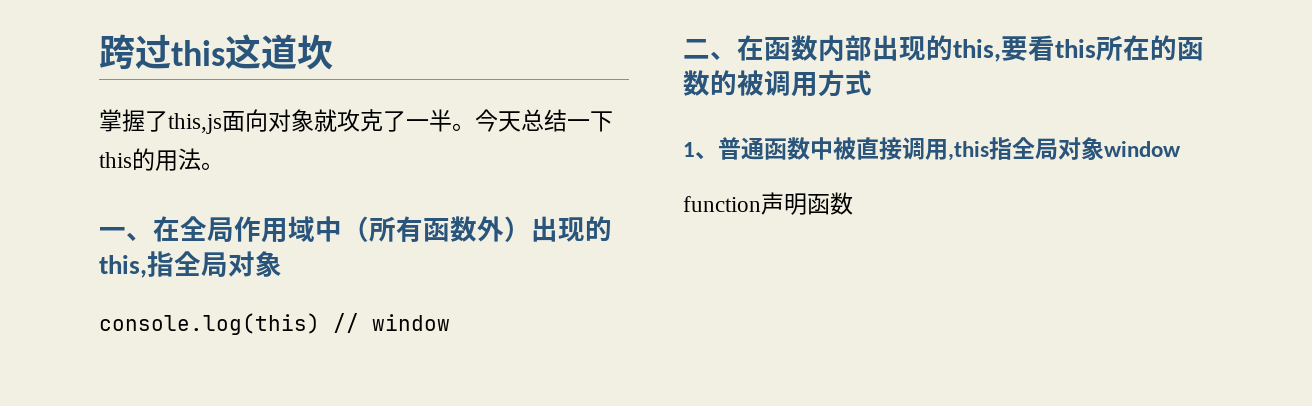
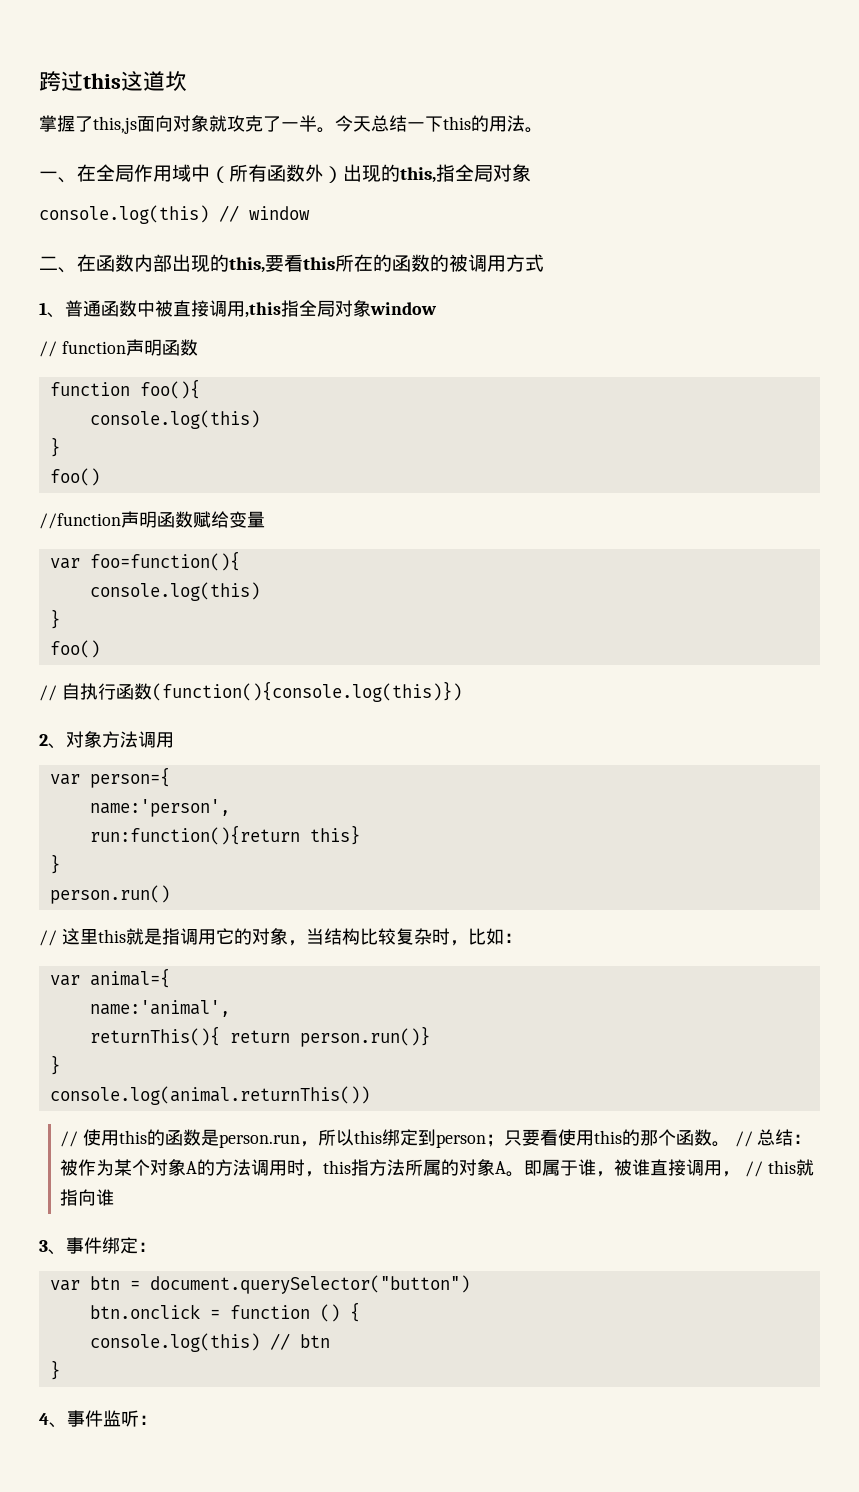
- function声明函数
+ // function声明函数
+ function foo(){
+ console.log(this)
+ }
+ foo()
+ //function声明函数赋给变量
+ var foo=function(){
+ console.log(this)
+ }
+ foo()
+ // 自执行函数(function(){console.log(this)})
+ 2、对象方法调用
+ var person={
+ name:'person',
+ run:function(){return this}
+ }
+ person.run()
+ // 这里this就是指调用它的对象，当结构比较复杂时，比如：
+ var animal={
+ name:'animal',
+ returnThis(){ return person.run()}
+ }
+ console.log(animal.returnThis())
+ // 使用this的函数是person.run，所以this绑定到person；只要看使用this的那个函数。 // 总结：被作为某个对象A的方法调用时，this指方法所属的对象A。即属于谁，被谁直接调用， // this就指向谁
+ 3、事件绑定：
+ var btn = document.querySelector("button")
+ btn.onclick = function () {
+ console.log(this) // btn
+ }
+ 4、事件监听：

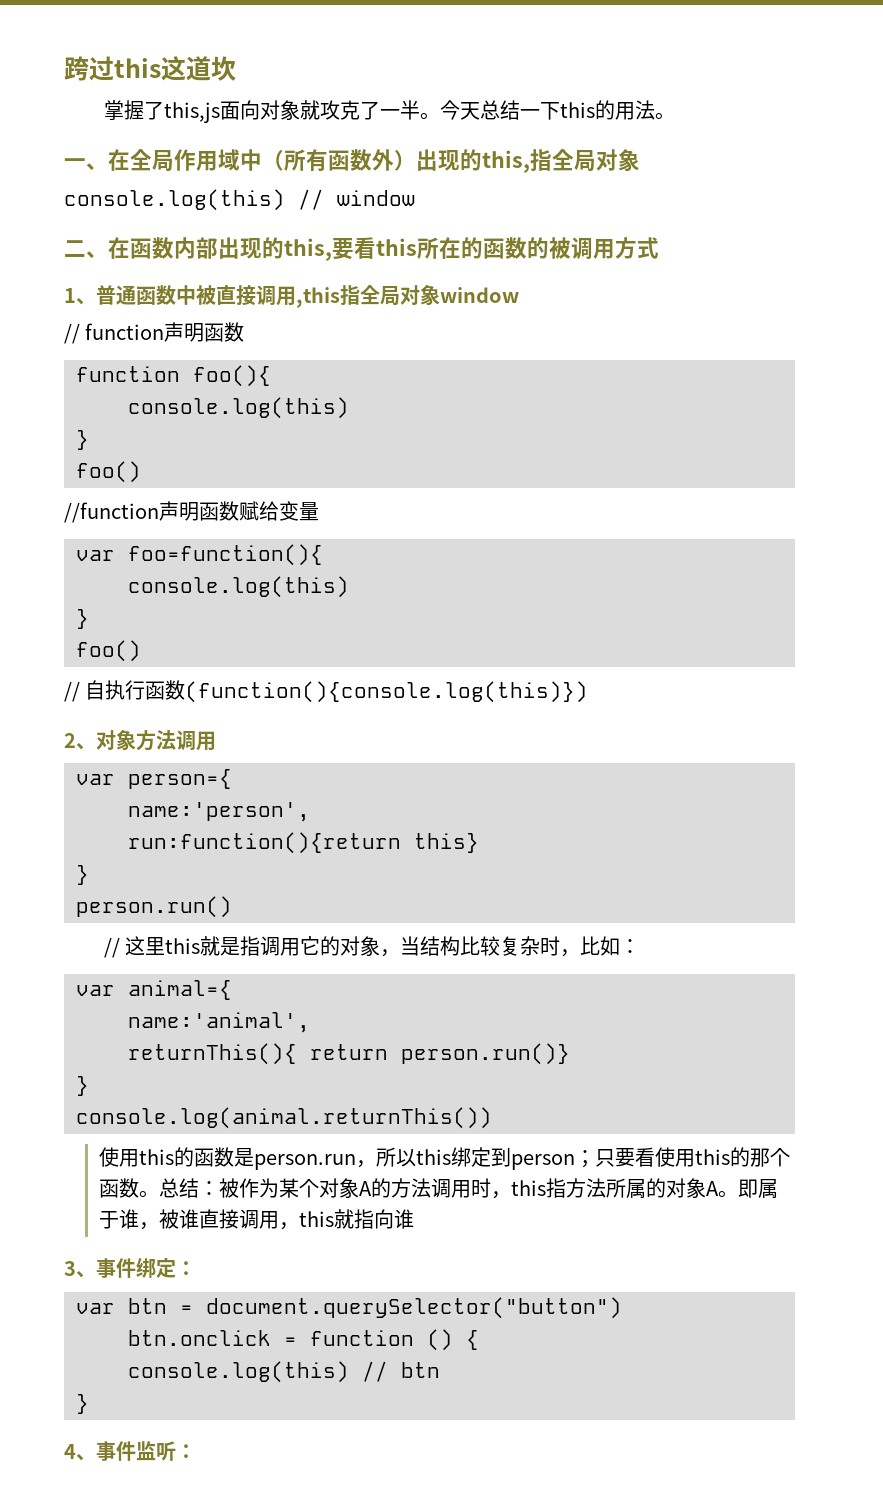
- // 使用this的函数是person.run，所以this绑定到person；只要看使用this的那个函数。
+ 使用this的函数是person.run，所以this绑定到person；只要看使用this的那个函数。
- // 总结：被作为某个对象A的方法调用时，this指方法所属的对象A。
+ 总结：被作为某个对象A的方法调用时，this指方法所属的对象A。
- 即属于谁，被谁直接调用， // this就指向谁
+ 即属于谁，被谁直接调用，this就指向谁

